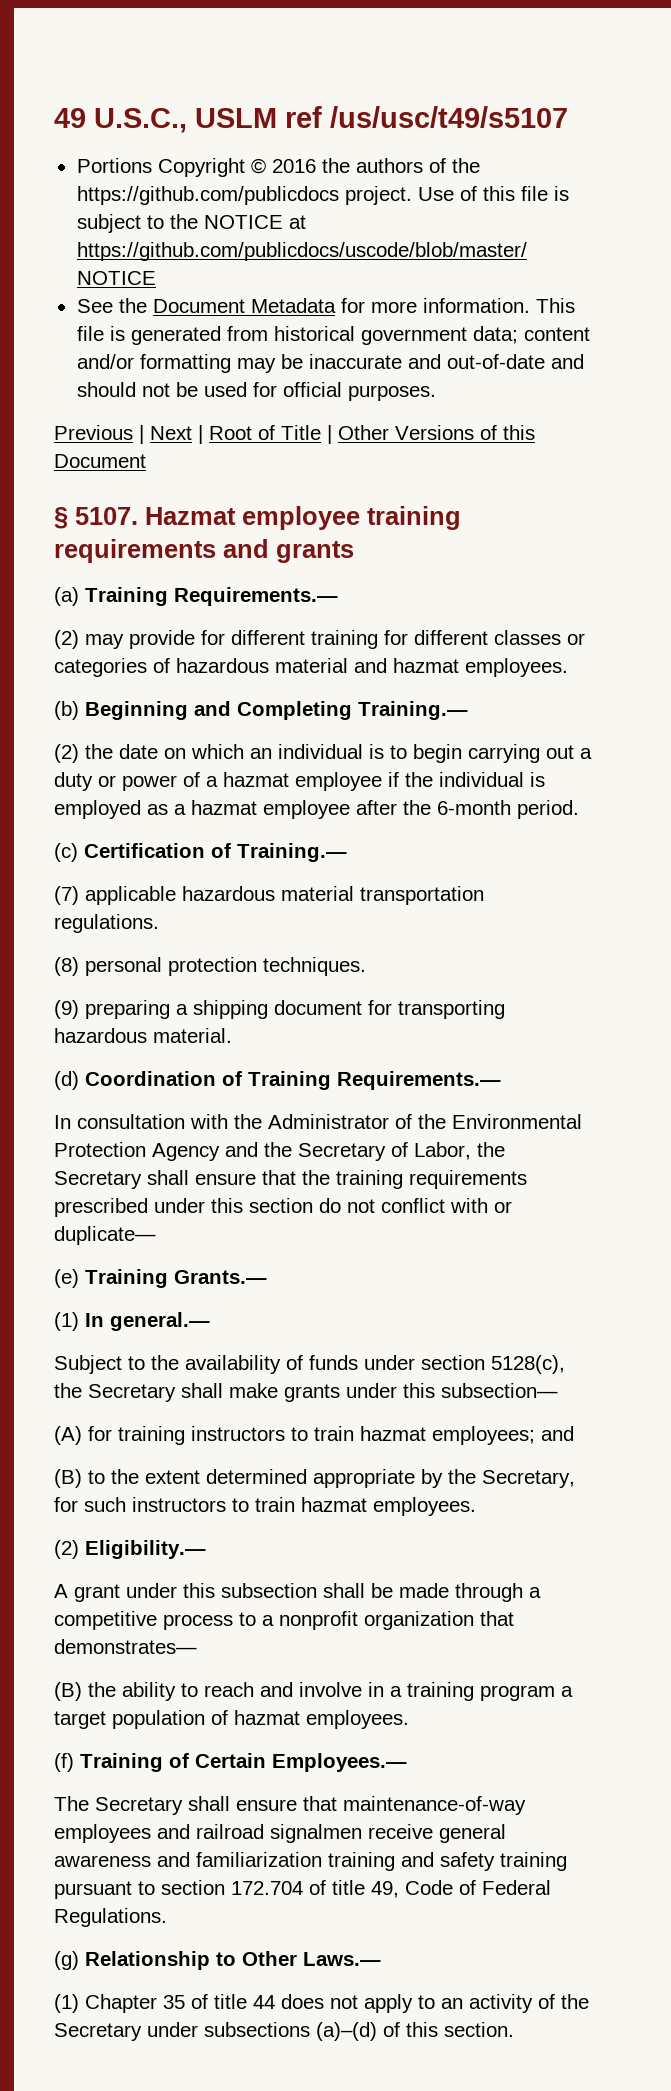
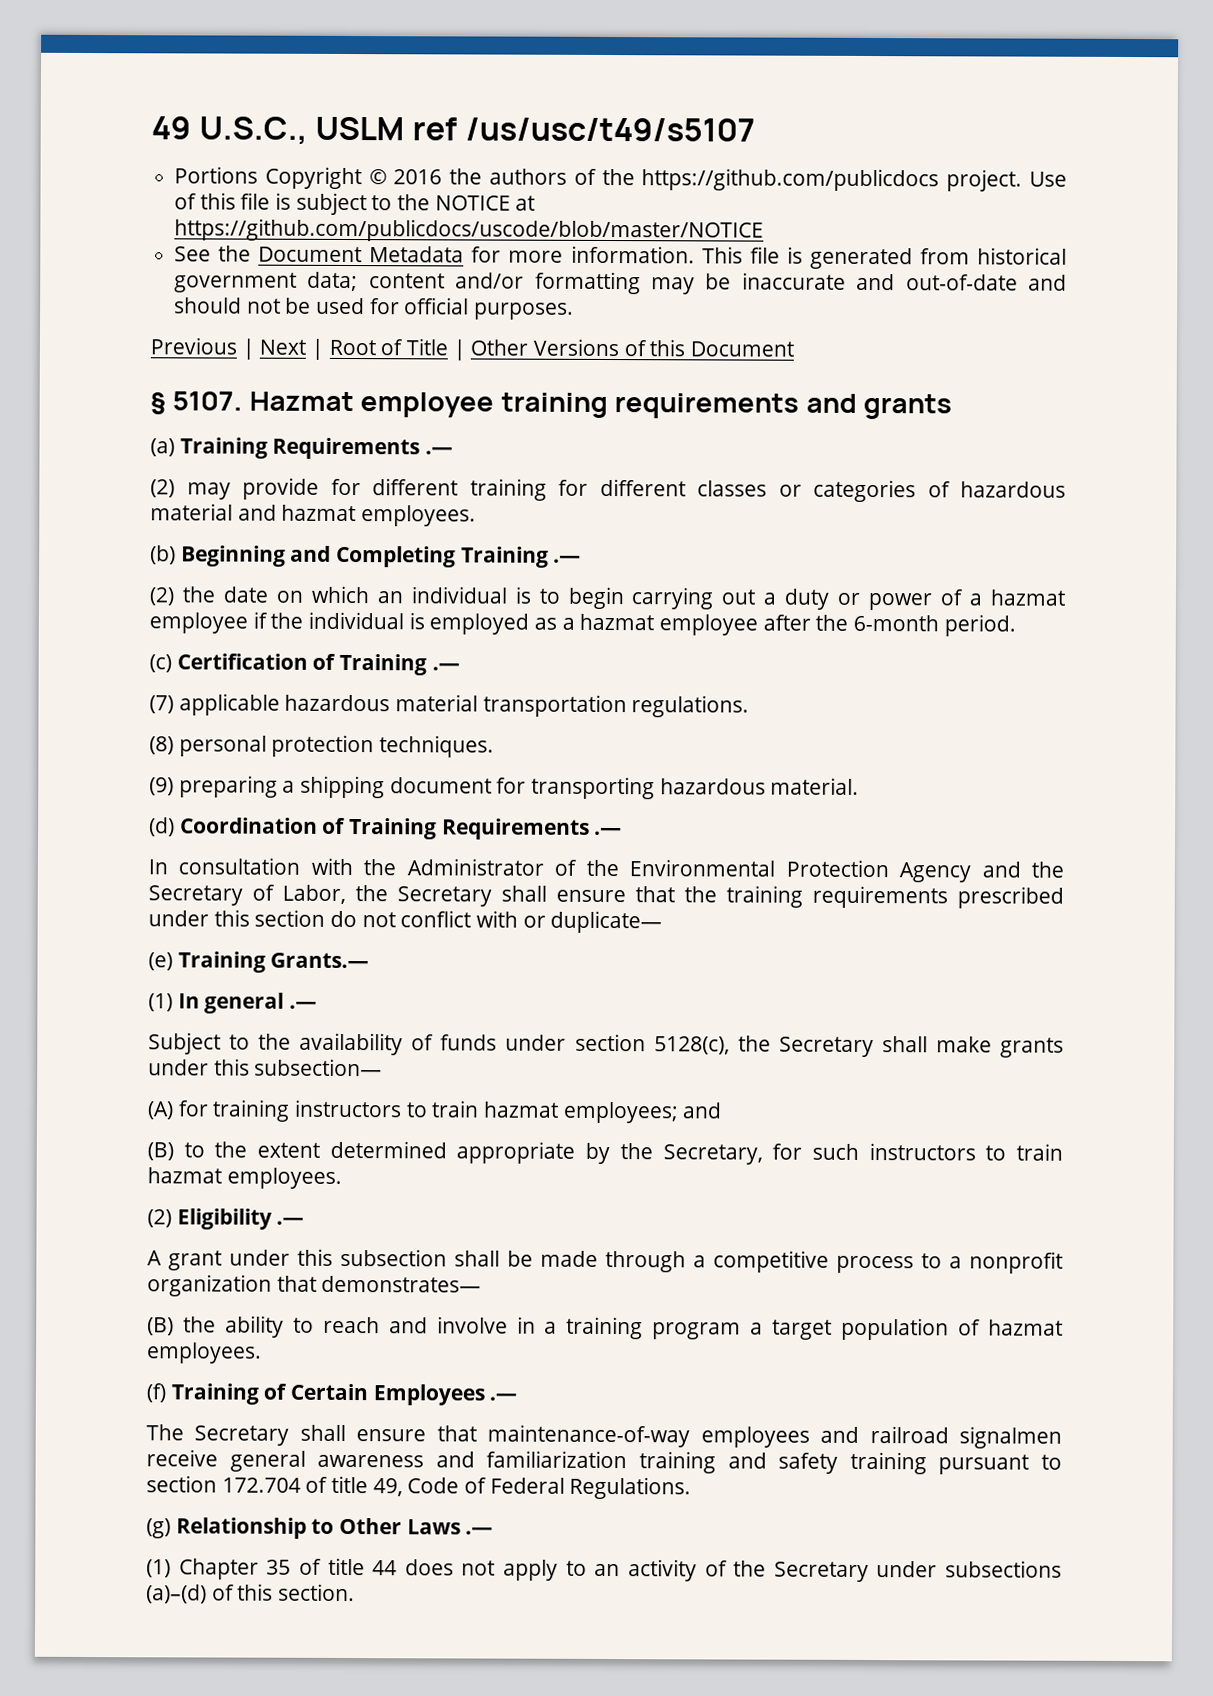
- (a) Training Requirements.—
+ (a) Training Requirements .—
- (b) Beginning and Completing Training.—
+ (b) Beginning and Completing Training .—
- (c) Certification of Training.—
+ (c) Certification of Training .—
- (d) Coordination of Training Requirements.—
+ (d) Coordination of Training Requirements .—
- (1) In general.—
+ (1) In general .—
- (2) Eligibility.—
+ (2) Eligibility .—
- (f) Training of Certain Employees.—
+ (f) Training of Certain Employees .—
- (g) Relationship to Other Laws.—
+ (g) Relationship to Other Laws .—

